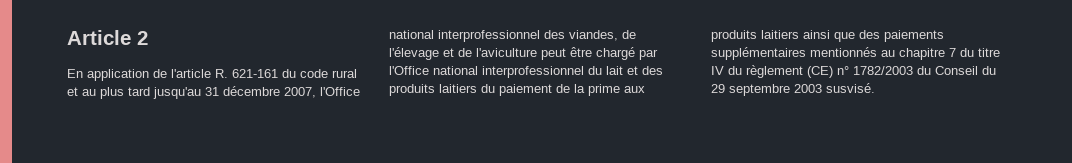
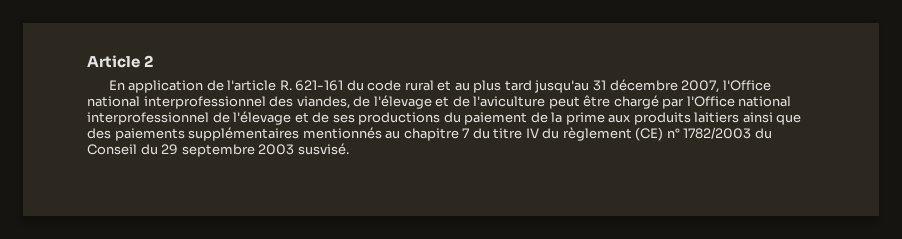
- En application de l'article R. 621-161 du code rural et au plus tard jusqu'au 31 décembre 2007, l'Office national interprofessionnel des viandes, de l'élevage et de l'aviculture peut être chargé par l'Office national interprofessionnel du lait et des produits laitiers du paiement de la prime aux produits laitiers ainsi que des paiements supplémentaires mentionnés au chapitre 7 du titre IV du règlement (CE) n° 1782/2003 du Conseil du 29 septembre 2003 susvisé.
+ En application de l'article R. 621-161 du code rural et au plus tard jusqu'au 31 décembre 2007, l'Office national interprofessionnel des viandes, de l'élevage et de l'aviculture peut être chargé par l'Office national interprofessionnel de l'élevage et de ses productions du paiement de la prime aux produits laitiers ainsi que des paiements supplémentaires mentionnés au chapitre 7 du titre IV du règlement (CE) n° 1782/2003 du Conseil du 29 septembre 2003 susvisé.

